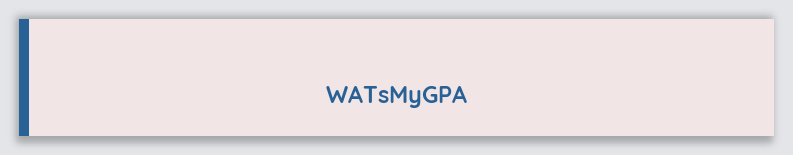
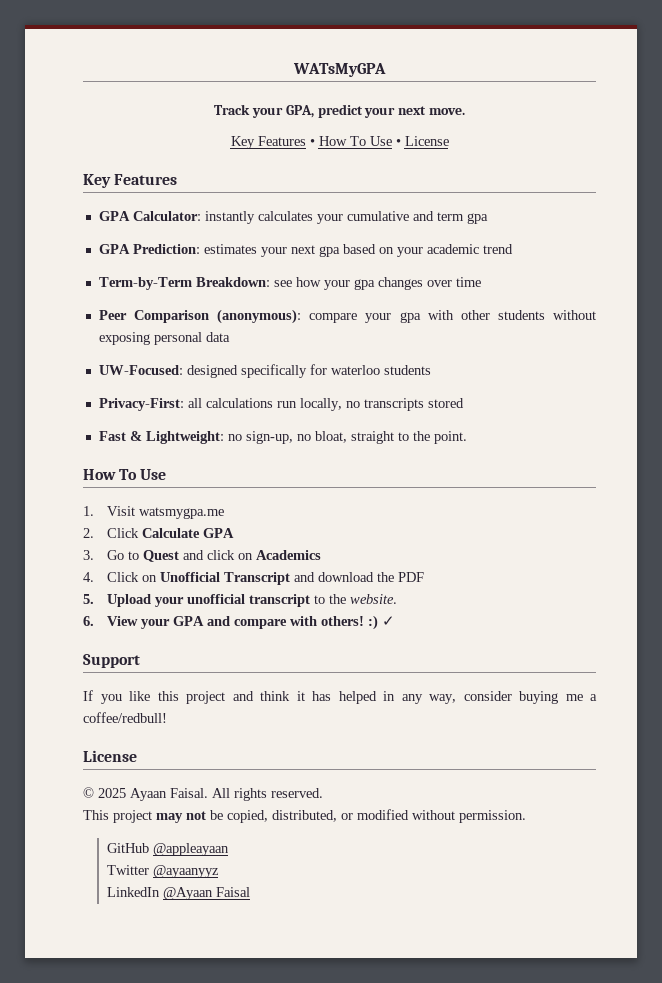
+ Track your GPA, predict your next move.
+ Key Features • How To Use • License
+ Key Features
+ GPA Calculator: instantly calculates your cumulative and term gpa
+ GPA Prediction: estimates your next gpa based on your academic trend
+ Term-by-Term Breakdown: see how your gpa changes over time
+ Peer Comparison (anonymous): compare your gpa with other students without exposing personal data
+ UW-Focused: designed specifically for waterloo students
+ Privacy-First: all calculations run locally, no transcripts stored
+ Fast & Lightweight: no sign-up, no bloat, straight to the point.
+ How To Use
+ 1. Visit watsmygpa.me
+ 2. Click Calculate GPA
+ 3. Go to Quest and click on Academics
+ 4. Click on Unofficial Transcript and download the PDF
+ 5. Upload your unofficial transcript to the website.
+ 6. View your GPA and compare with others! :) ✓
+ Support
+ If you like this project and think it has helped in any way, consider buying me a coffee/redbull!
+ License
+ © 2025 Ayaan Faisal. All rights reserved.
+ This project may not be copied, distributed, or modified without permission.
+ GitHub @appleayaan
+ Twitter @ayaanyyz
+ LinkedIn @Ayaan Faisal

